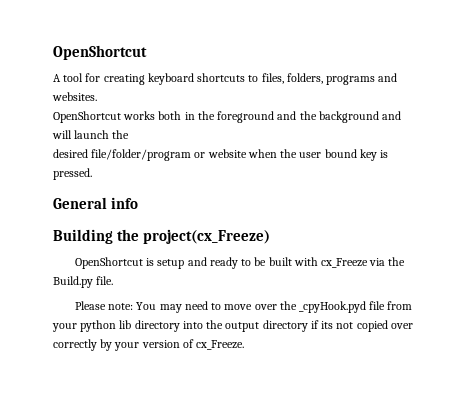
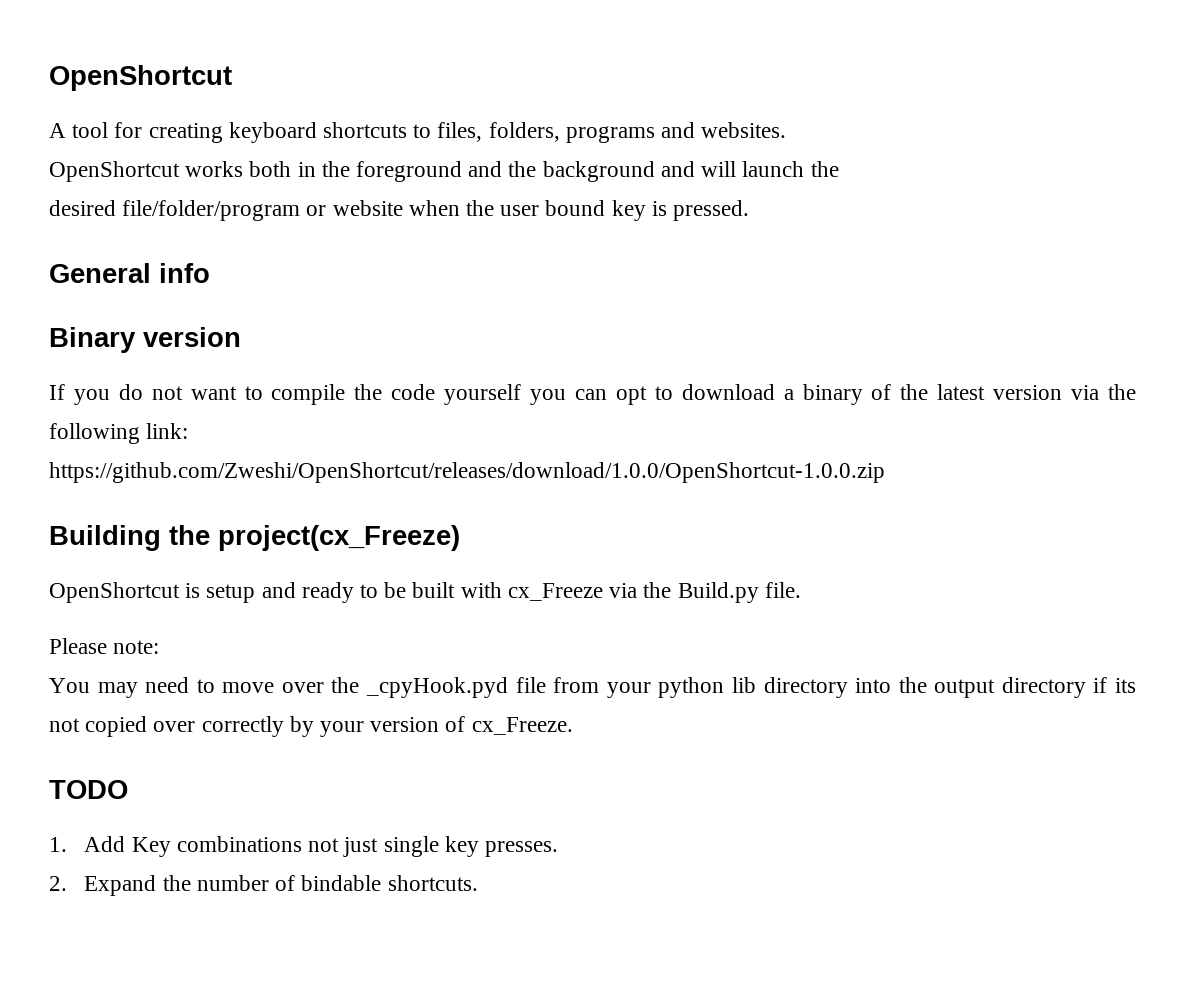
+ Binary version
+ If you do not want to compile the code yourself you can opt to download a binary of the latest version via the following link:
+ https://github.com/Zweshi/OpenShortcut/releases/download/1.0.0/OpenShortcut-1.0.0.zip
- Please note: You may need to move over the _cpyHook.pyd file from your python lib directory into the output directory if its not copied over correctly by your version of cx_Freeze.
+ Please note:
+ You may need to move over the _cpyHook.pyd file from your python lib directory into the output directory if its not copied over correctly by your version of cx_Freeze.
+ TODO
+ 1. Add Key combinations not just single key presses.
+ 2. Expand the number of bindable shortcuts.

